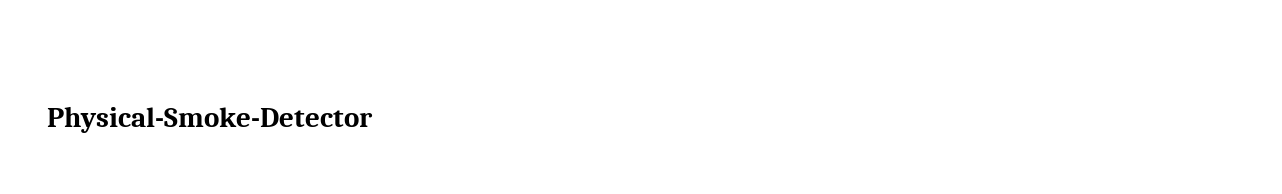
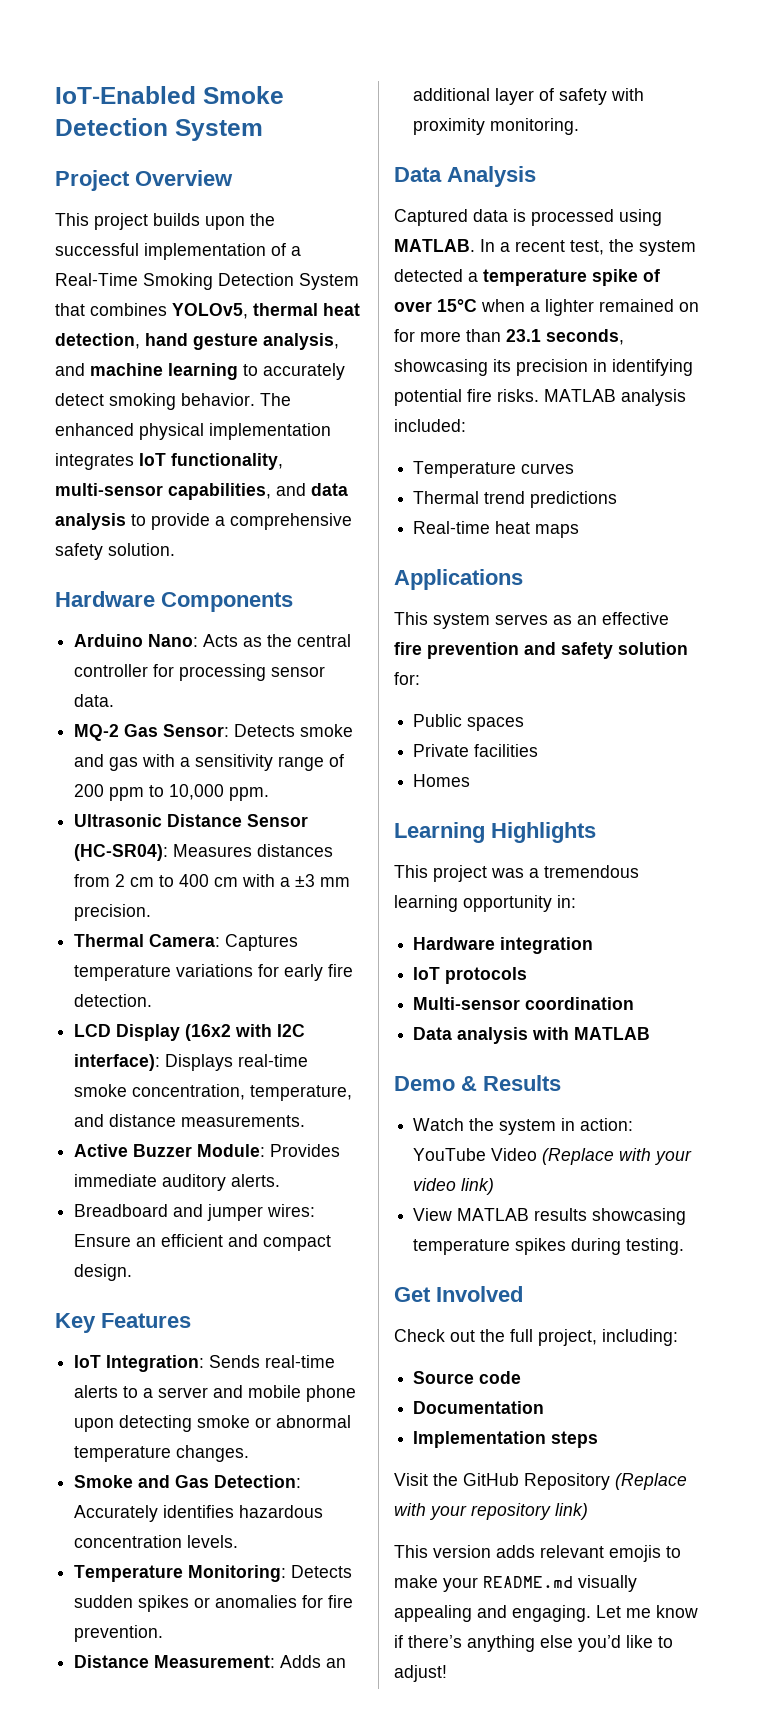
- Physical-Smoke-Detector
+ IoT-Enabled Smoke Detection System
+ Project Overview
+ This project builds upon the successful implementation of a Real-Time Smoking Detection System that combines YOLOv5, thermal heat detection, hand gesture analysis, and machine learning to accurately detect smoking behavior. The enhanced physical implementation integrates IoT functionality, multi-sensor capabilities, and data analysis to provide a comprehensive safety solution.
+ Hardware Components
+ Arduino Nano: Acts as the central controller for processing sensor data.
+ MQ-2 Gas Sensor: Detects smoke and gas with a sensitivity range of 200 ppm to 10,000 ppm.
+ Ultrasonic Distance Sensor (HC-SR04): Measures distances from 2 cm to 400 cm with a ±3 mm precision.
+ Thermal Camera: Captures temperature variations for early fire detection.
+ LCD Display (16x2 with I2C interface): Displays real-time smoke concentration, temperature, and distance measurements.
+ Active Buzzer Module: Provides immediate auditory alerts.
+ Breadboard and jumper wires: Ensure an efficient and compact design.
+ Key Features
+ IoT Integration: Sends real-time alerts to a server and mobile phone upon detecting smoke or abnormal temperature changes.
+ Smoke and Gas Detection: Accurately identifies hazardous concentration levels.
+ Temperature Monitoring: Detects sudden spikes or anomalies for fire prevention.
+ Distance Measurement: Adds an additional layer of safety with proximity monitoring.
+ Data Analysis
+ Captured data is processed using MATLAB. In a recent test, the system detected a temperature spike of over 15°C when a lighter remained on for more than 23.1 seconds, showcasing its precision in identifying potential fire risks. MATLAB analysis included:
+ Temperature curves
+ Thermal trend predictions
+ Real-time heat maps
+ Applications
+ This system serves as an effective fire prevention and safety solution for:
+ Public spaces
+ Private facilities
+ Homes
+ Learning Highlights
+ This project was a tremendous learning opportunity in:
+ Hardware integration
+ IoT protocols
+ Multi-sensor coordination
+ Data analysis with MATLAB
+ Demo & Results
+ Watch the system in action: YouTube Video (Replace with your video link)
+ View MATLAB results showcasing temperature spikes during testing.
+ Get Involved
+ Check out the full project, including:
+ Source code
+ Documentation
+ Implementation steps
+ Visit the GitHub Repository (Replace with your repository link)
+ This version adds relevant emojis to make your README.md visually appealing and engaging. Let me know if there’s anything else you’d like to adjust!

